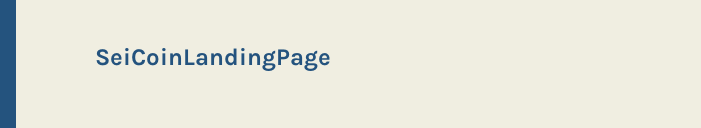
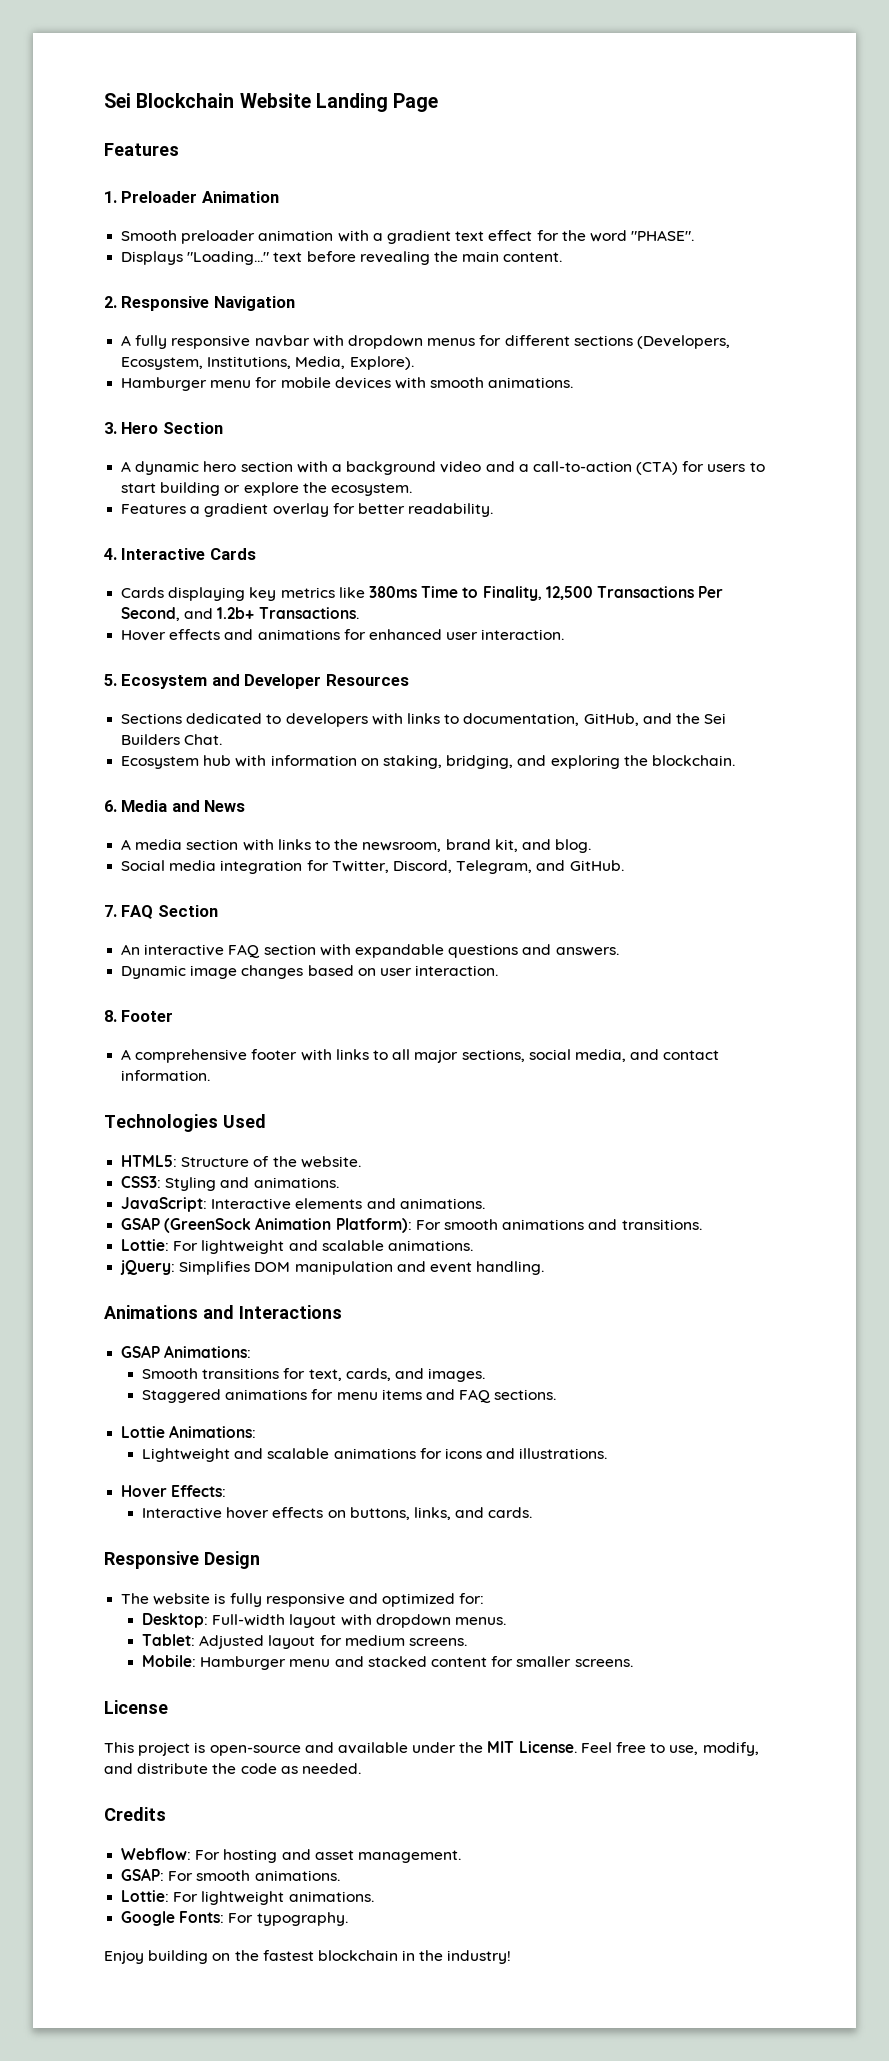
- SeiCoinLandingPage
+ Sei Blockchain Website Landing Page
+ Features
+ 1. Preloader Animation
+ Smooth preloader animation with a gradient text effect for the word "PHASE".
+ Displays "Loading..." text before revealing the main content.
+ 2. Responsive Navigation
+ A fully responsive navbar with dropdown menus for different sections (Developers, Ecosystem, Institutions, Media, Explore).
+ Hamburger menu for mobile devices with smooth animations.
+ 3. Hero Section
+ A dynamic hero section with a background video and a call-to-action (CTA) for users to start building or explore the ecosystem.
+ Features a gradient overlay for better readability.
+ 4. Interactive Cards
+ Cards displaying key metrics like 380ms Time to Finality, 12,500 Transactions Per Second, and 1.2b+ Transactions.
+ Hover effects and animations for enhanced user interaction.
+ 5. Ecosystem and Developer Resources
+ Sections dedicated to developers with links to documentation, GitHub, and the Sei Builders Chat.
+ Ecosystem hub with information on staking, bridging, and exploring the blockchain.
+ 6. Media and News
+ A media section with links to the newsroom, brand kit, and blog.
+ Social media integration for Twitter, Discord, Telegram, and GitHub.
+ 7. FAQ Section
+ An interactive FAQ section with expandable questions and answers.
+ Dynamic image changes based on user interaction.
+ 8. Footer
+ A comprehensive footer with links to all major sections, social media, and contact information.
+ Technologies Used
+ HTML5: Structure of the website.
+ CSS3: Styling and animations.
+ JavaScript: Interactive elements and animations.
+ GSAP (GreenSock Animation Platform): For smooth animations and transitions.
+ Lottie: For lightweight and scalable animations.
+ jQuery: Simplifies DOM manipulation and event handling.
+ Animations and Interactions
+ GSAP Animations:
+ Smooth transitions for text, cards, and images.
+ Staggered animations for menu items and FAQ sections.
+ Lottie Animations:
+ Lightweight and scalable animations for icons and illustrations.
+ Hover Effects:
+ Interactive hover effects on buttons, links, and cards.
+ Responsive Design
+ The website is fully responsive and optimized for:
+ Desktop: Full-width layout with dropdown menus.
+ Tablet: Adjusted layout for medium screens.
+ Mobile: Hamburger menu and stacked content for smaller screens.
+ License
+ This project is open-source and available under the MIT License. Feel free to use, modify, and distribute the code as needed.
+ Credits
+ Webflow: For hosting and asset management.
+ GSAP: For smooth animations.
+ Lottie: For lightweight animations.
+ Google Fonts: For typography.
+ Enjoy building on the fastest blockchain in the industry!

